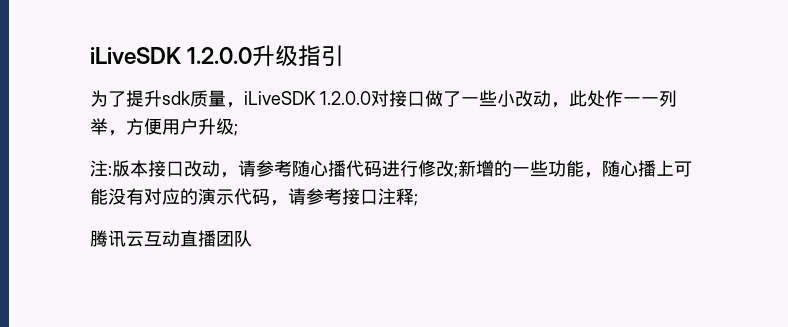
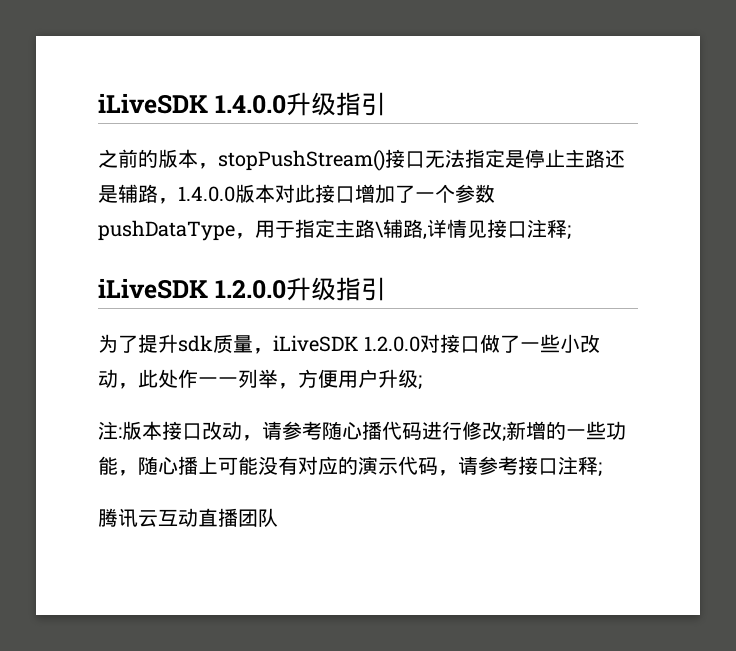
+ iLiveSDK 1.4.0.0升级指引
+ 之前的版本，stopPushStream()接口无法指定是停止主路还是辅路，1.4.0.0版本对此接口增加了一个参数pushDataType，用于指定主路\辅路,详情见接口注释;

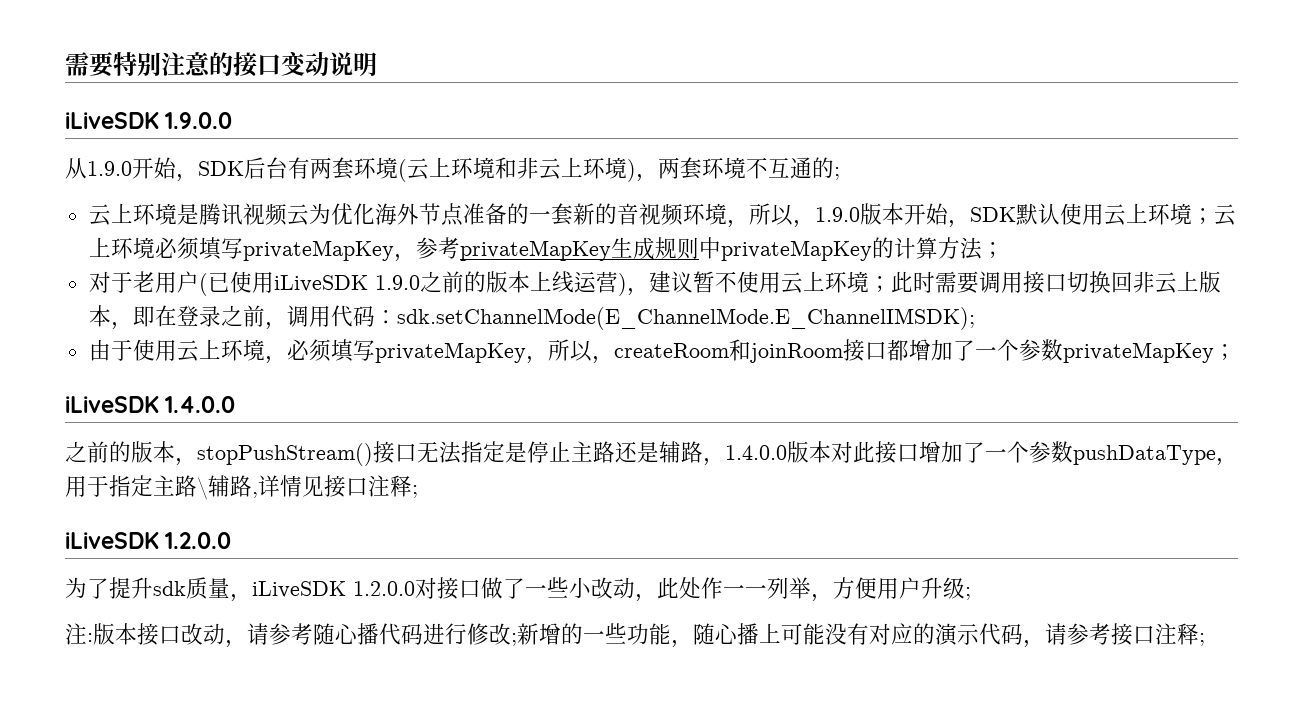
+ 需要特别注意的接口变动说明
+ iLiveSDK 1.9.0.0
+ 从1.9.0开始，SDK后台有两套环境(云上环境和非云上环境)，两套环境不互通的;
+ 云上环境是腾讯视频云为优化海外节点准备的一套新的音视频环境，所以，1.9.0版本开始，SDK默认使用云上环境；云上环境必须填写privateMapKey，参考privateMapKey生成规则中privateMapKey的计算方法；
+ 对于老用户(已使用iLiveSDK 1.9.0之前的版本上线运营)，建议暂不使用云上环境；此时需要调用接口切换回非云上版本，即在登录之前，调用代码：sdk.setChannelMode(E_ChannelMode.E_ChannelIMSDK);
+ 由于使用云上环境，必须填写privateMapKey，所以，createRoom和joinRoom接口都增加了一个参数privateMapKey；
- iLiveSDK 1.4.0.0升级指引
+ iLiveSDK 1.4.0.0
  之前的版本，stopPushStream()接口无法指定是停止主路还是辅路，1.4.0.0版本对此接口增加了一个参数pushDataType，用于指定主路\辅路,详情见接口注释;
- iLiveSDK 1.2.0.0升级指引
+ iLiveSDK 1.2.0.0
- 腾讯云互动直播团队

